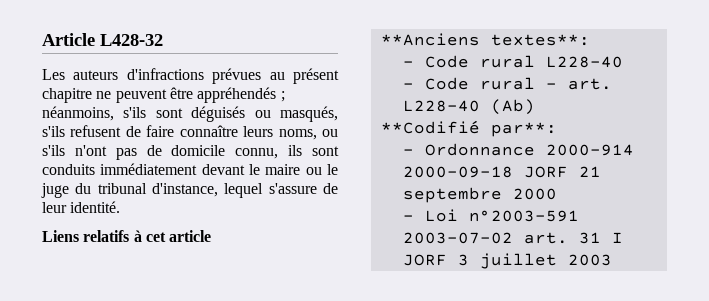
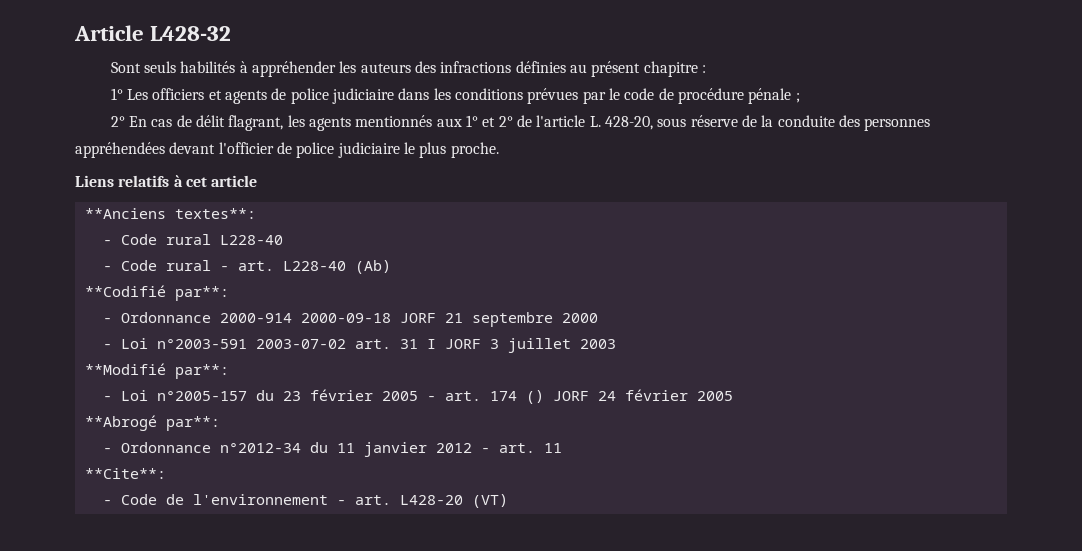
- Les auteurs d'infractions prévues au présent chapitre ne peuvent être appréhendés ; néanmoins, s'ils sont déguisés ou masqués, s'ils refusent de faire connaître leurs noms, ou s'ils n'ont pas de domicile connu, ils sont conduits immédiatement devant le maire ou le juge du tribunal d'instance, lequel s'assure de leur identité.
+ Sont seuls habilités à appréhender les auteurs des infractions définies au présent chapitre :
+ 1° Les officiers et agents de police judiciaire dans les conditions prévues par le code de procédure pénale ;
+ 2° En cas de délit flagrant, les agents mentionnés aux 1° et 2° de l'article L. 428-20, sous réserve de la conduite des personnes appréhendées devant l'officier de police judiciaire le plus proche.
+ **Modifié par**:
+ - Loi n°2005-157 du 23 février 2005 - art. 174 () JORF 24 février 2005
+ **Abrogé par**:
+ - Ordonnance n°2012-34 du 11 janvier 2012 - art. 11
+ **Cite**:
+ - Code de l'environnement - art. L428-20 (VT)

